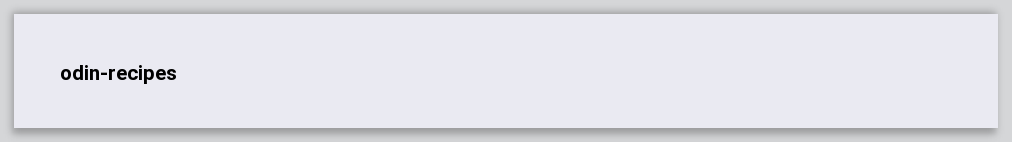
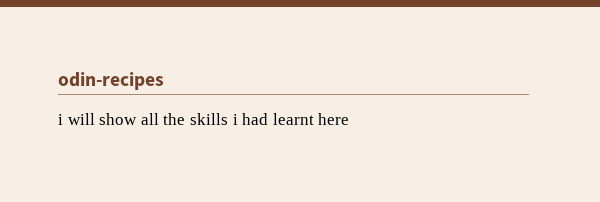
+ i will show all the skills i had learnt here

